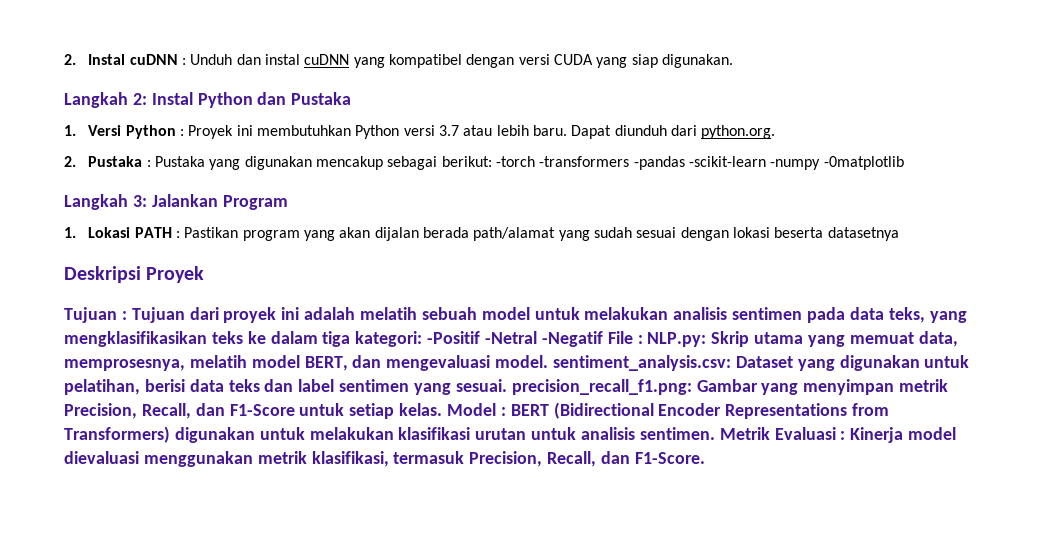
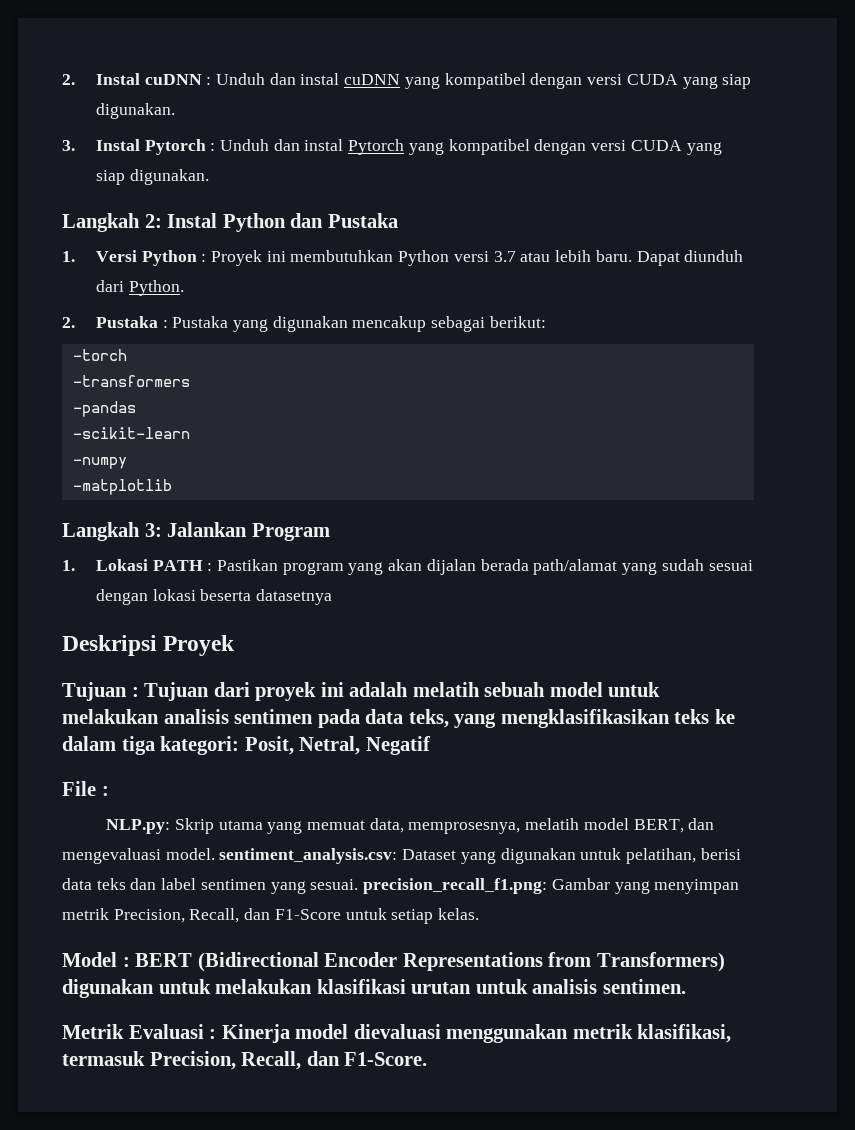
+ 3. Instal Pytorch : Unduh dan instal Pytorch yang kompatibel dengan versi CUDA yang siap digunakan.
- Dapat diunduh dari python.org.
+ Dapat diunduh dari Python.
- 2. Pustaka : Pustaka yang digunakan mencakup sebagai berikut: -torch -transformers -pandas -scikit-learn -numpy -0matplotlib
+ 2. Pustaka : Pustaka yang digunakan mencakup sebagai berikut:
+ -torch
+ -transformers
+ -pandas
+ -scikit-learn
+ -numpy
+ -matplotlib
- -Positif -Netral -Negatif File : NLP.py:
+ Posit, Netral, Negatif
+ File :
+ NLP.py:
- Gambar yang menyimpan metrik Precision, Recall, dan F1-Score untuk setiap kelas. Model :
+ Gambar yang menyimpan metrik Precision, Recall, dan F1-Score untuk setiap kelas.
+ Model :
- BERT (Bidirectional Encoder Representations from Transformers) digunakan untuk melakukan klasifikasi urutan untuk analisis sentimen. Metrik Evaluasi :
+ BERT (Bidirectional Encoder Representations from Transformers) digunakan untuk melakukan klasifikasi urutan untuk analisis sentimen.
+ Metrik Evaluasi :

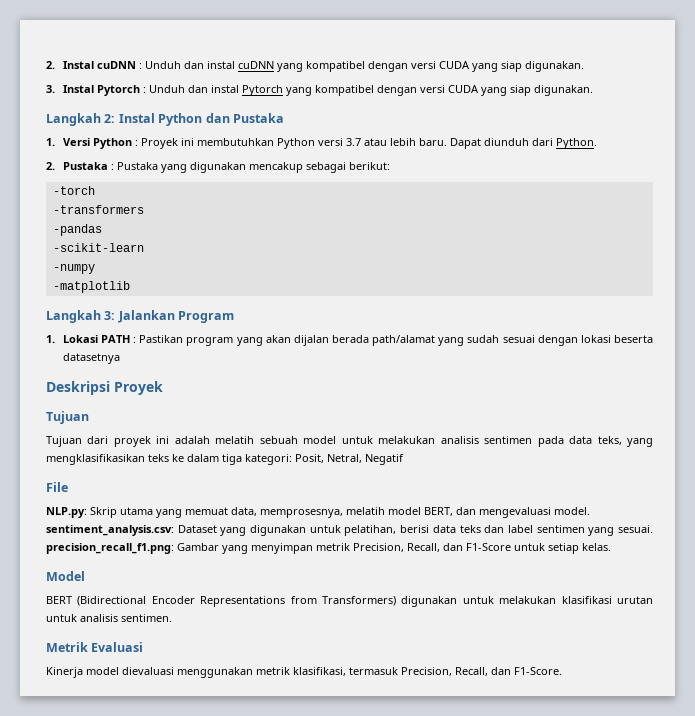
  Deskripsi Proyek
- Tujuan : Tujuan dari proyek ini adalah melatih sebuah model untuk melakukan analisis sentimen pada data teks, yang mengklasifikasikan teks ke dalam tiga kategori: Posit, Netral, Negatif
+ Tujuan
+ Tujuan dari proyek ini adalah melatih sebuah model untuk melakukan analisis sentimen pada data teks, yang mengklasifikasikan teks ke dalam tiga kategori: Posit, Netral, Negatif
- File :
+ File
- Model : BERT (Bidirectional Encoder Representations from Transformers) digunakan untuk melakukan klasifikasi urutan untuk analisis sentimen.
+ Model
+ BERT (Bidirectional Encoder Representations from Transformers) digunakan untuk melakukan klasifikasi urutan untuk analisis sentimen.
- Metrik Evaluasi : Kinerja model dievaluasi menggunakan metrik klasifikasi, termasuk Precision, Recall, dan F1-Score.
+ Metrik Evaluasi
+ Kinerja model dievaluasi menggunakan metrik klasifikasi, termasuk Precision, Recall, dan F1-Score.

